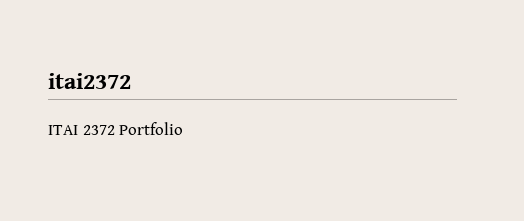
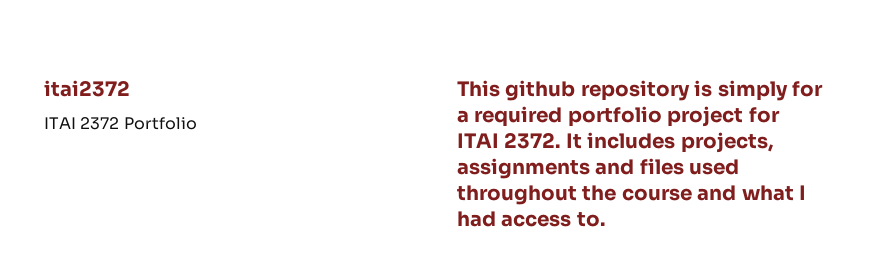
+ This github repository is simply for a required portfolio project for ITAI 2372. It includes projects, assignments and files used throughout the course and what I had access to.

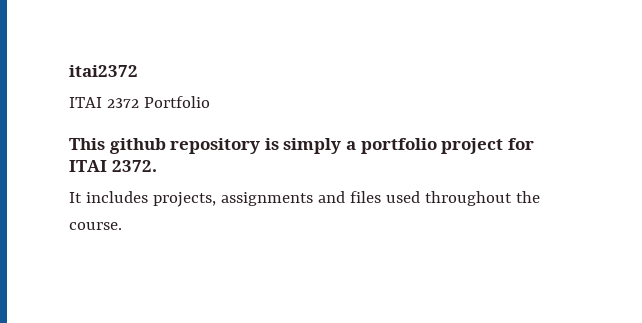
- This github repository is simply for a required portfolio project for ITAI 2372. It includes projects, assignments and files used throughout the course and what I had access to.
+ This github repository is simply a portfolio project for ITAI 2372.
+ It includes projects, assignments and files used throughout the course.

